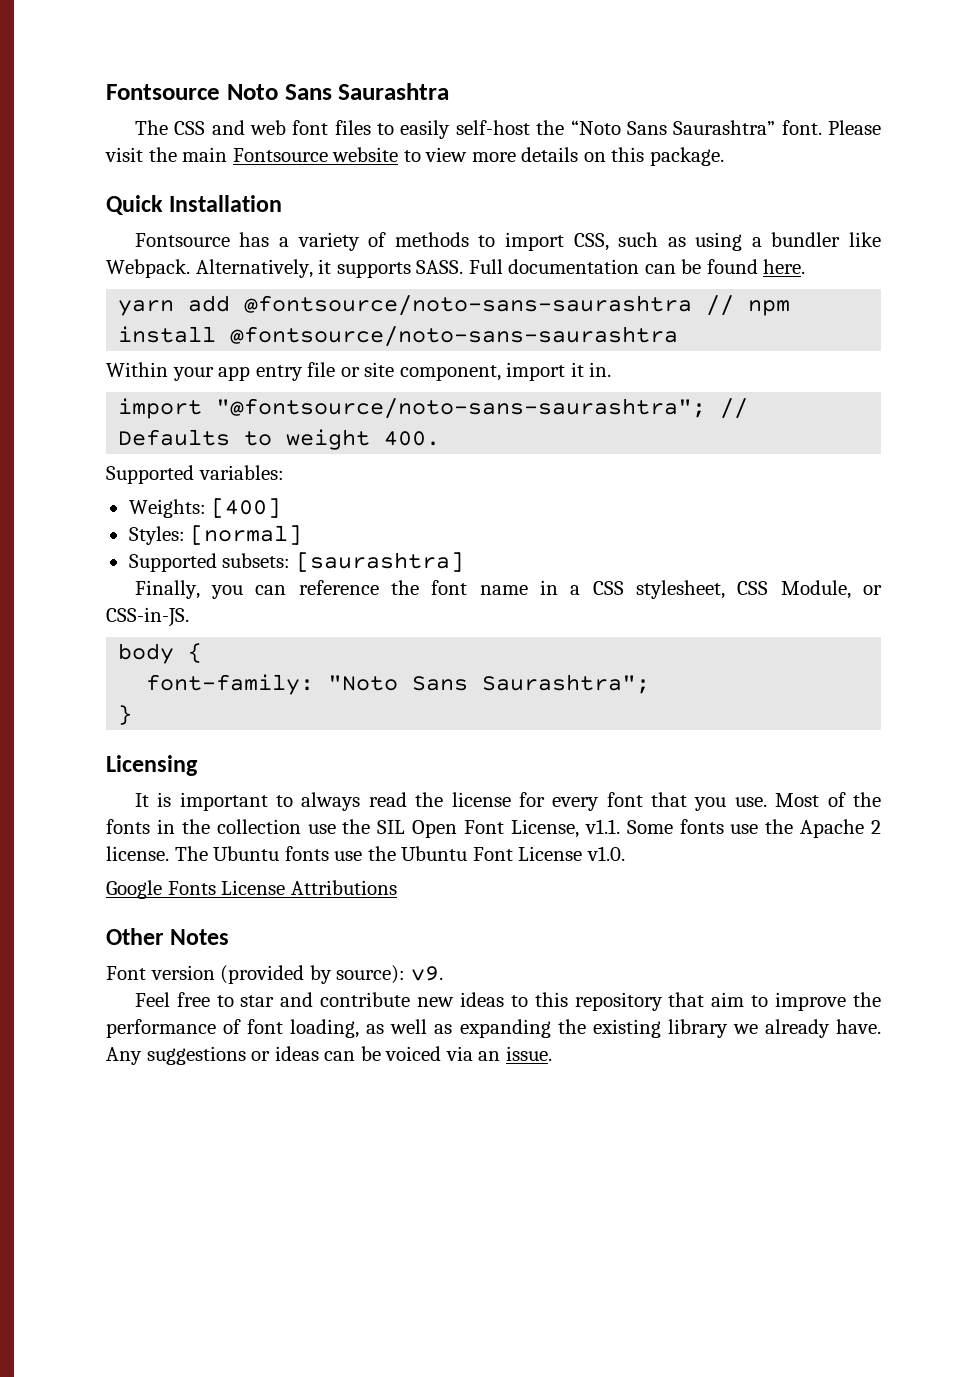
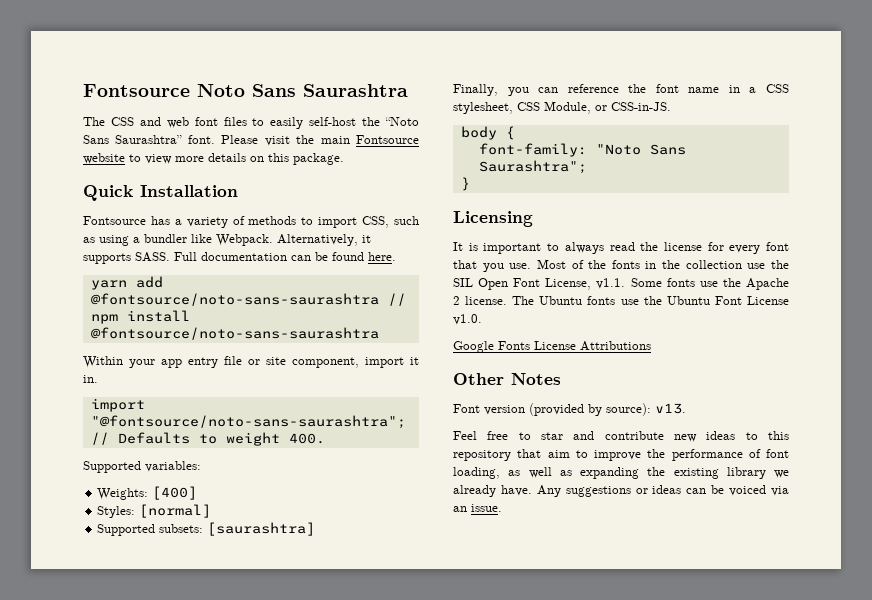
- Font version (provided by source): v9.
+ Font version (provided by source): v13.

